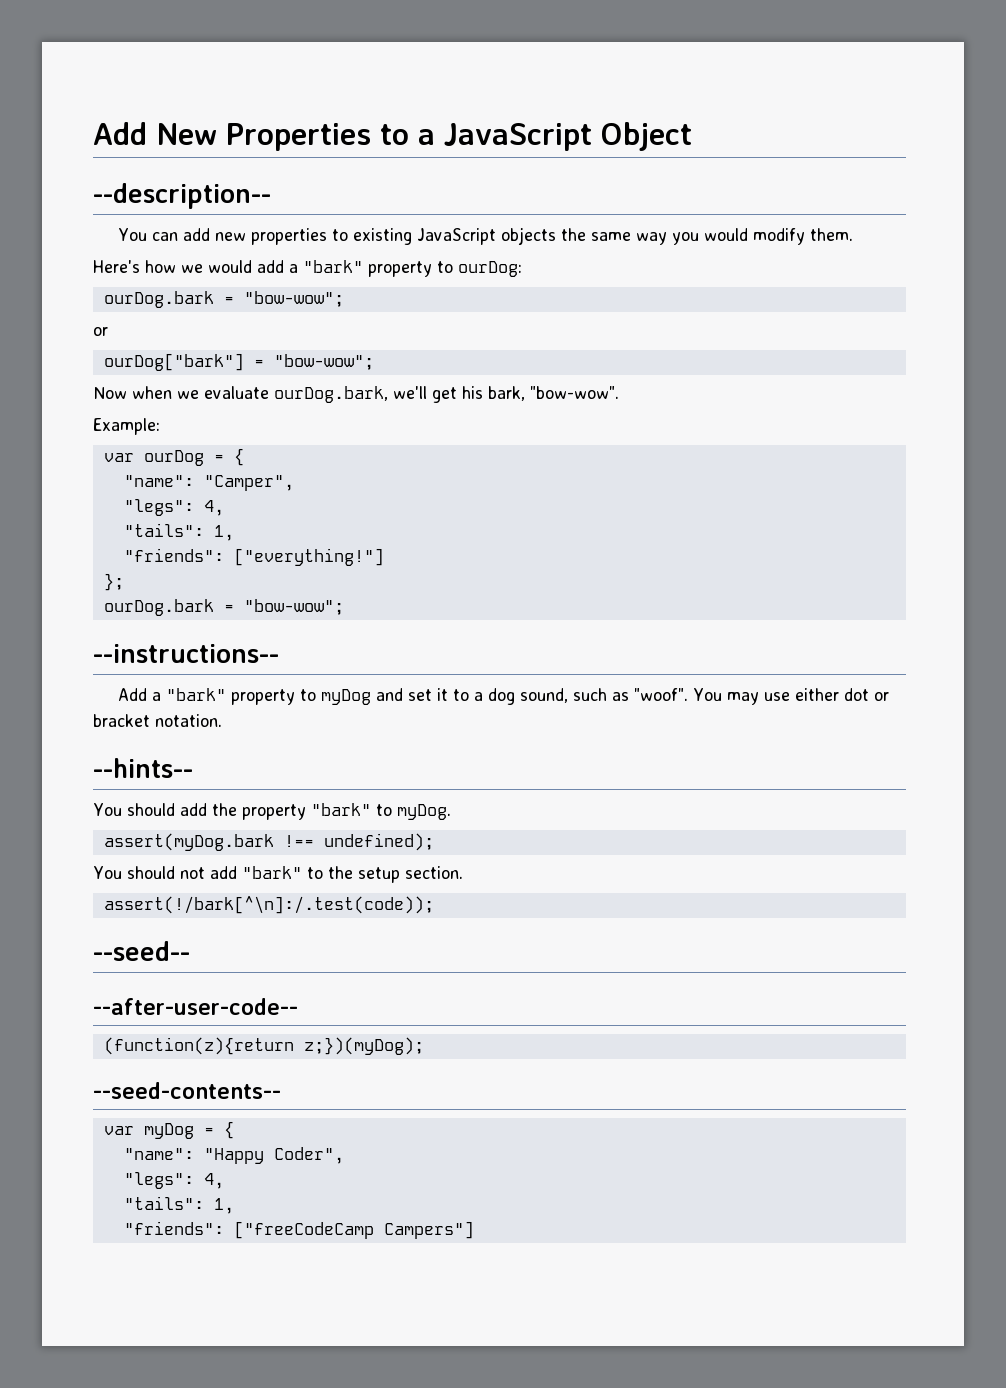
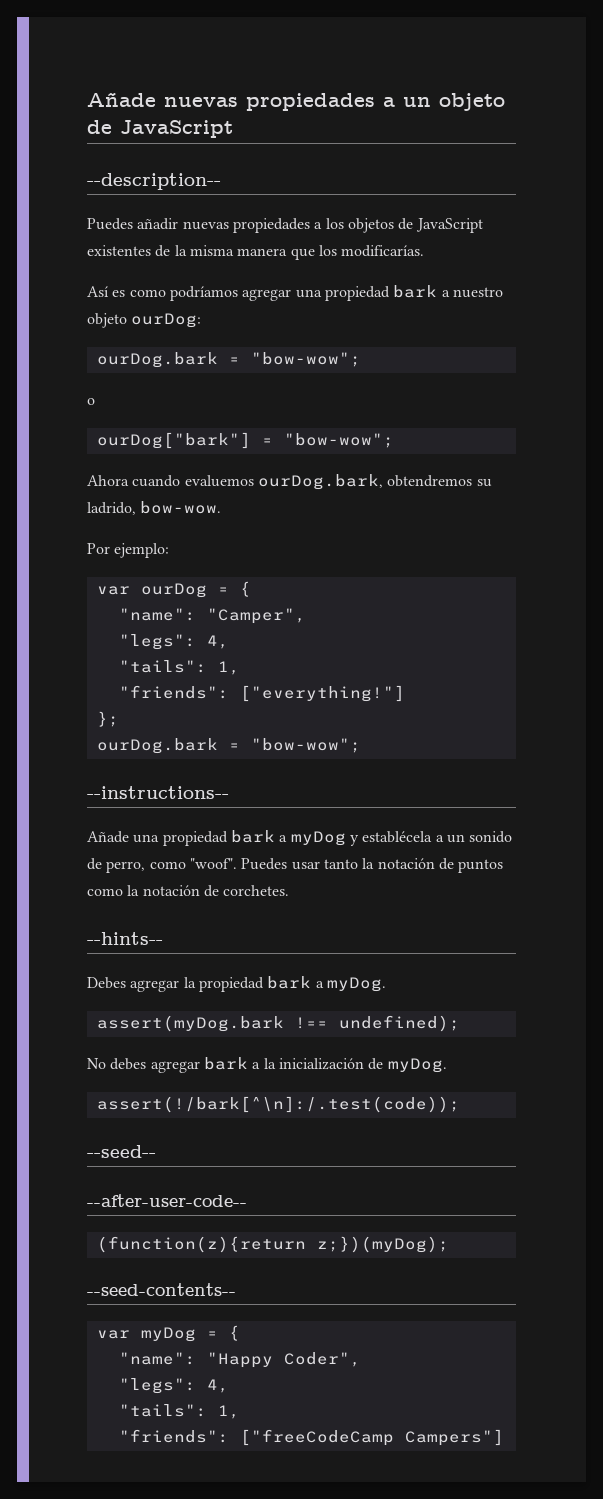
- Add New Properties to a JavaScript Object
+ Añade nuevas propiedades a un objeto de JavaScript
- You can add new properties to existing JavaScript objects the same way you would modify them.
- Here's how we would add a "bark" property to ourDog:
+ Puedes añadir nuevas propiedades a los objetos de JavaScript existentes de la misma manera que los modificarías.
+ Así es como podríamos agregar una propiedad bark a nuestro objeto ourDog:
  ourDog.bark = "bow-wow";
- or
+ o
- Now when we evaluate ourDog.bark, we'll get his bark, "bow-wow".
- Example:
+ Ahora cuando evaluemos ourDog.bark, obtendremos su ladrido, bow-wow.
+ Por ejemplo:
- Add a "bark" property to myDog and set it to a dog sound, such as "woof". You may use either dot or bracket notation.
+ Añade una propiedad bark a myDog y establécela a un sonido de perro, como "woof". Puedes usar tanto la notación de puntos como la notación de corchetes.
  --hints--
- You should add the property "bark" to myDog.
+ Debes agregar la propiedad bark a myDog.
  assert(myDog.bark !== undefined);
- You should not add "bark" to the setup section.
+ No debes agregar bark a la inicialización de myDog.

